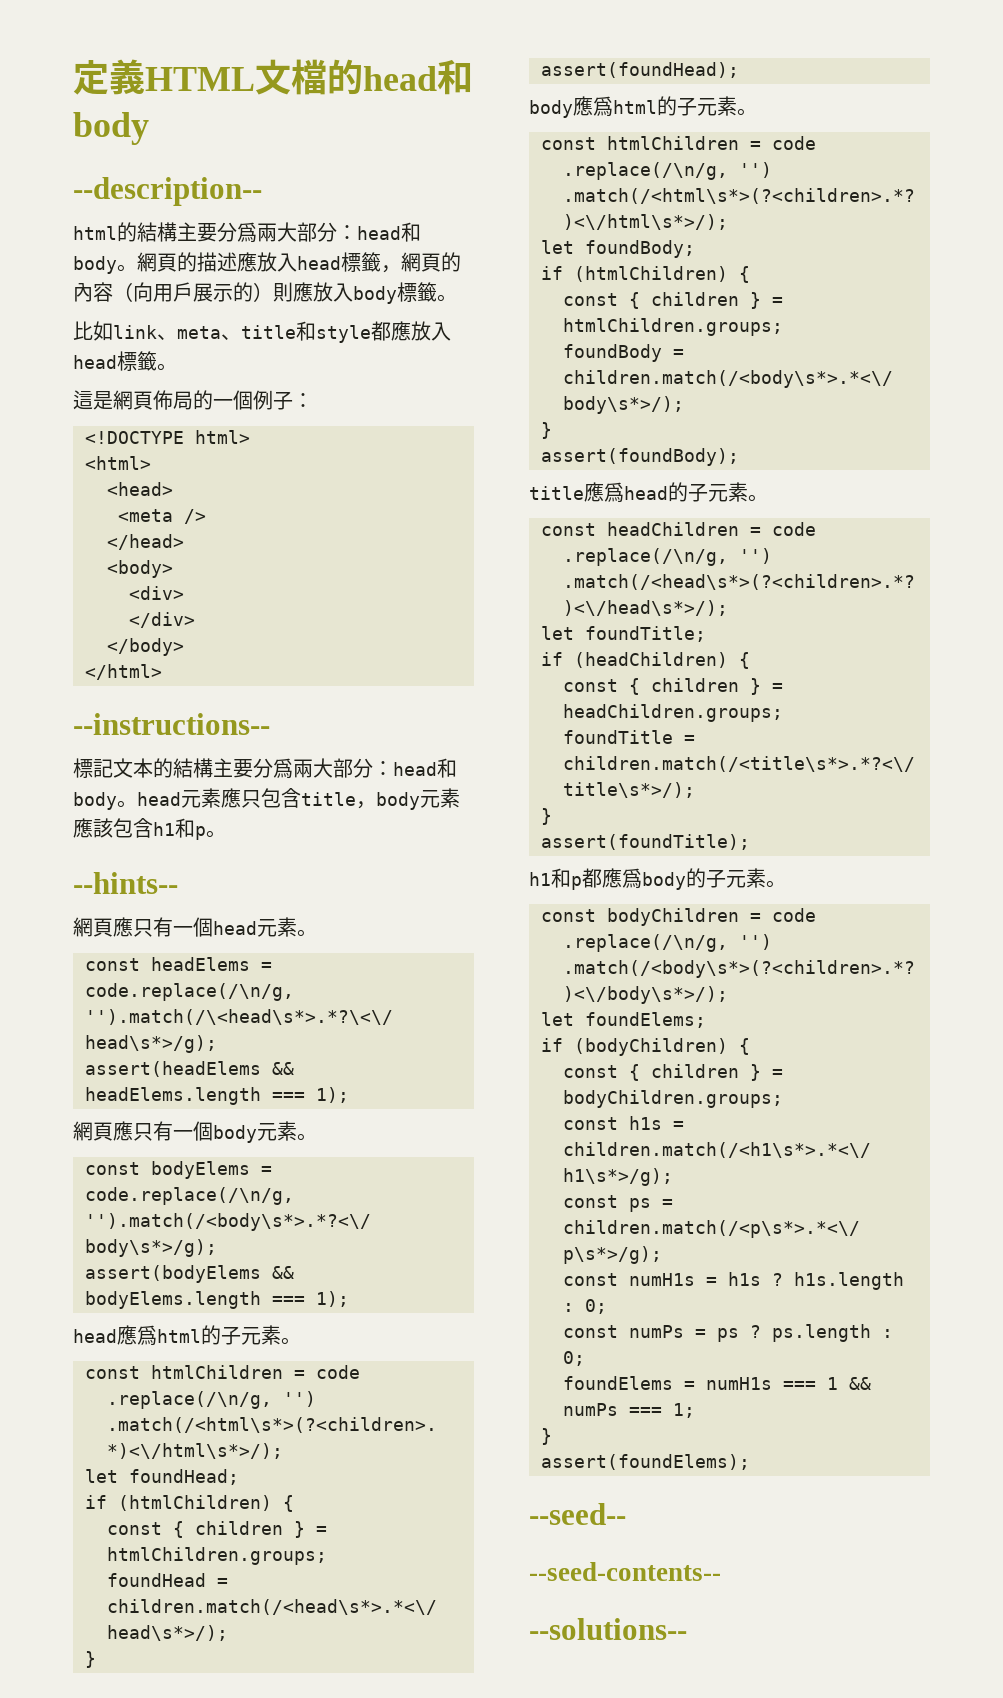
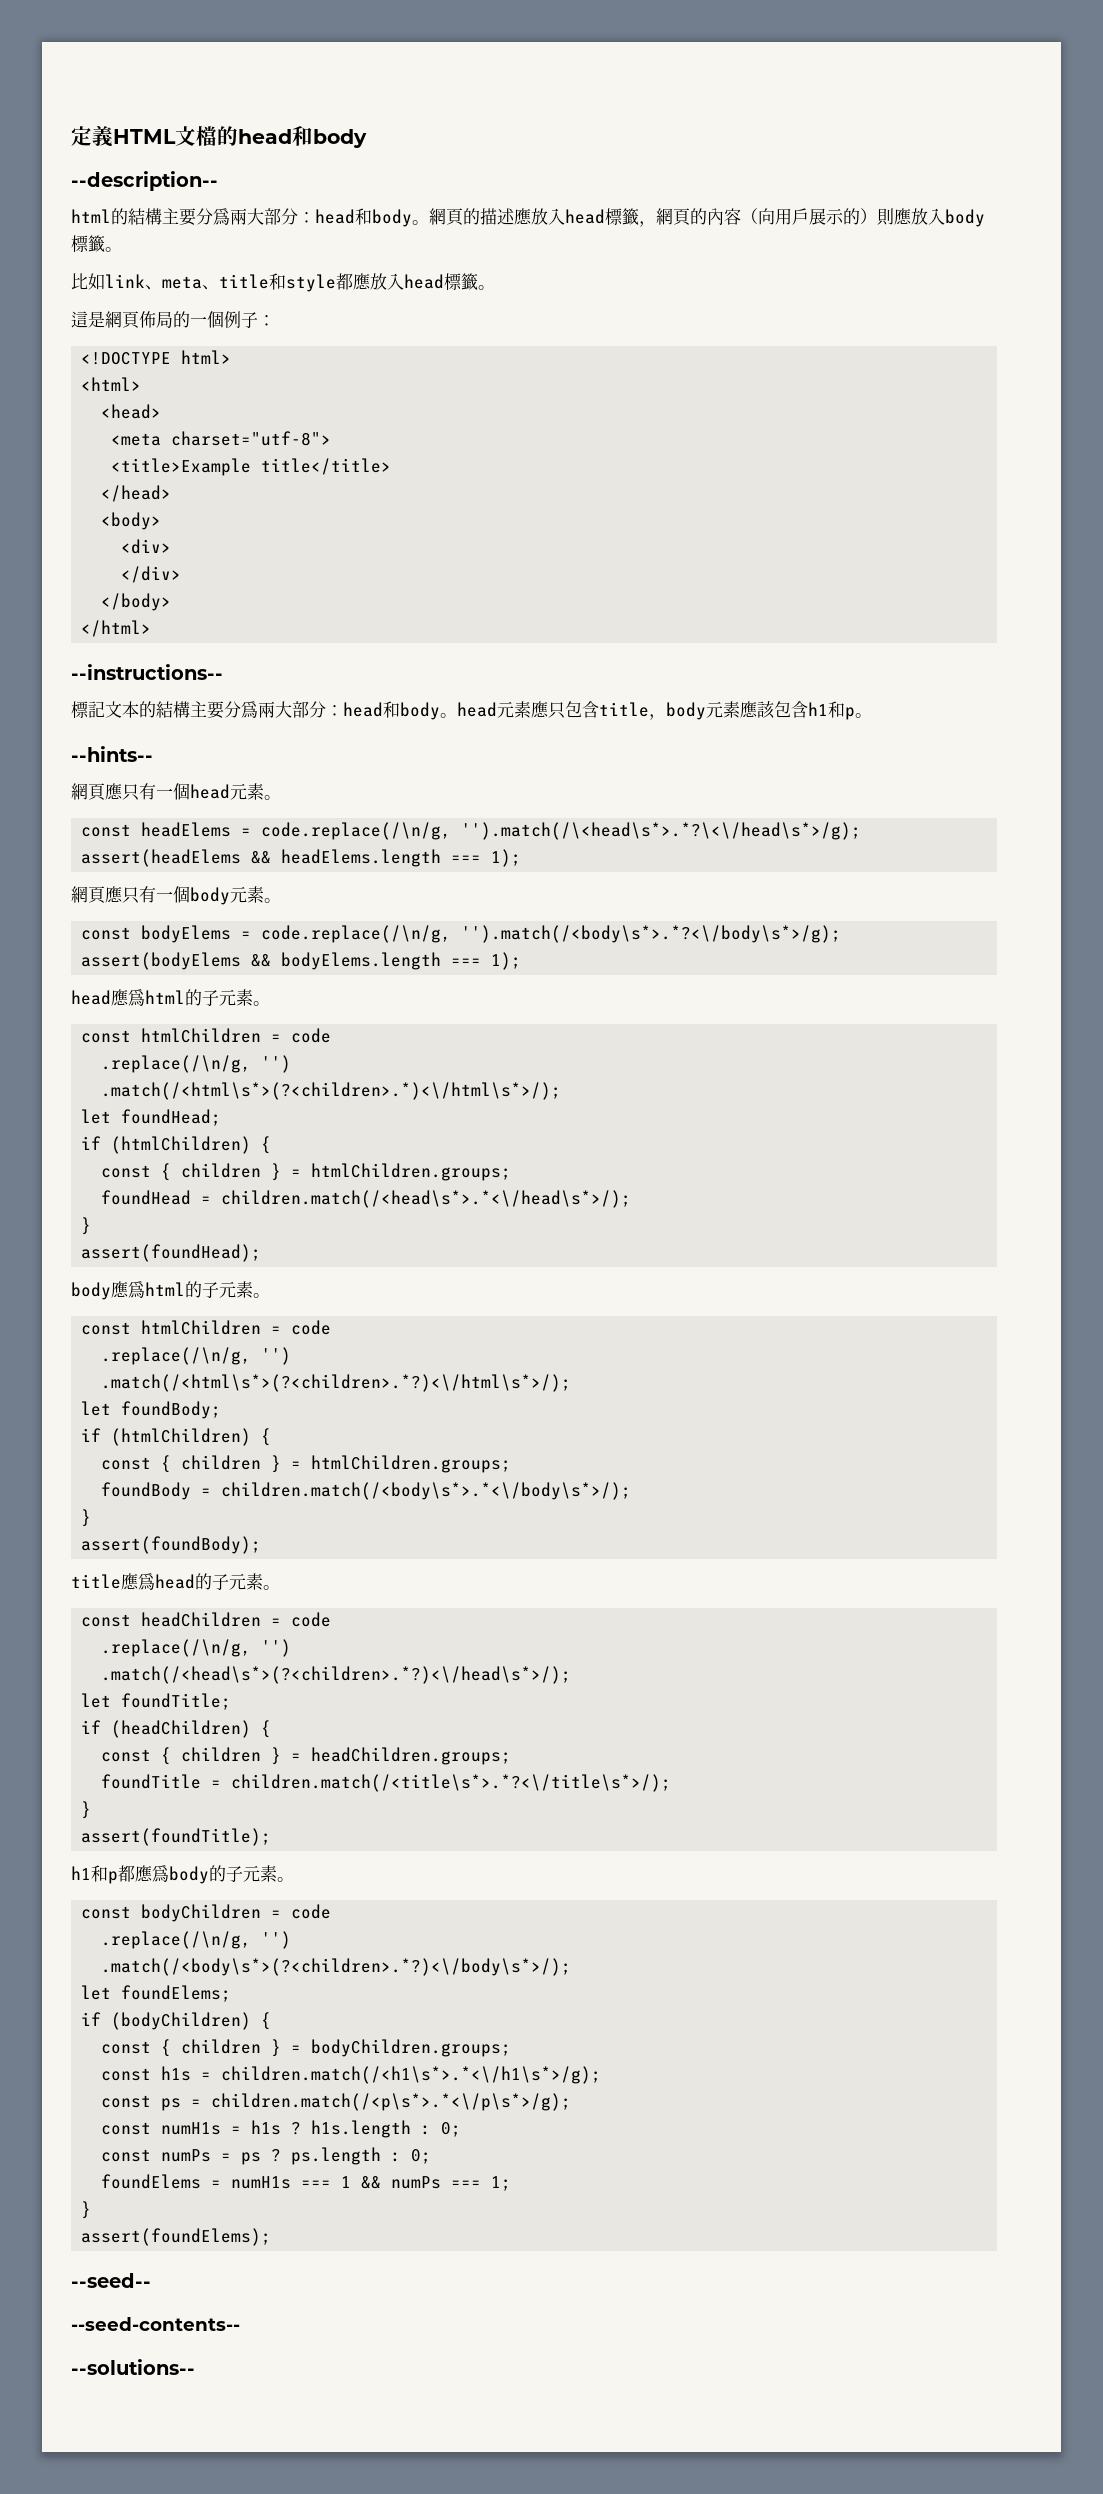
- <meta />
+ <meta charset="utf-8">
+ <title>Example title</title>

